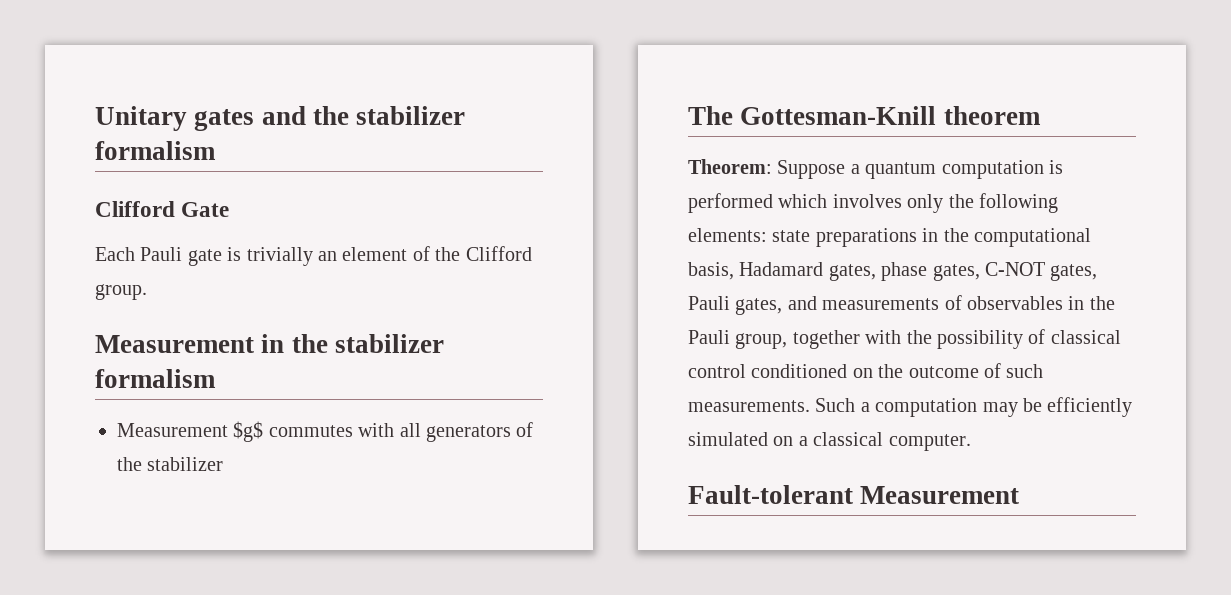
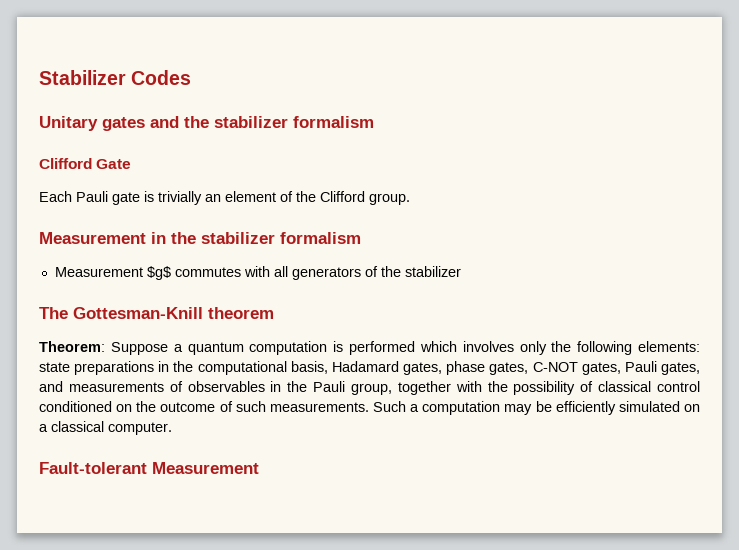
+ Stabilizer Codes

